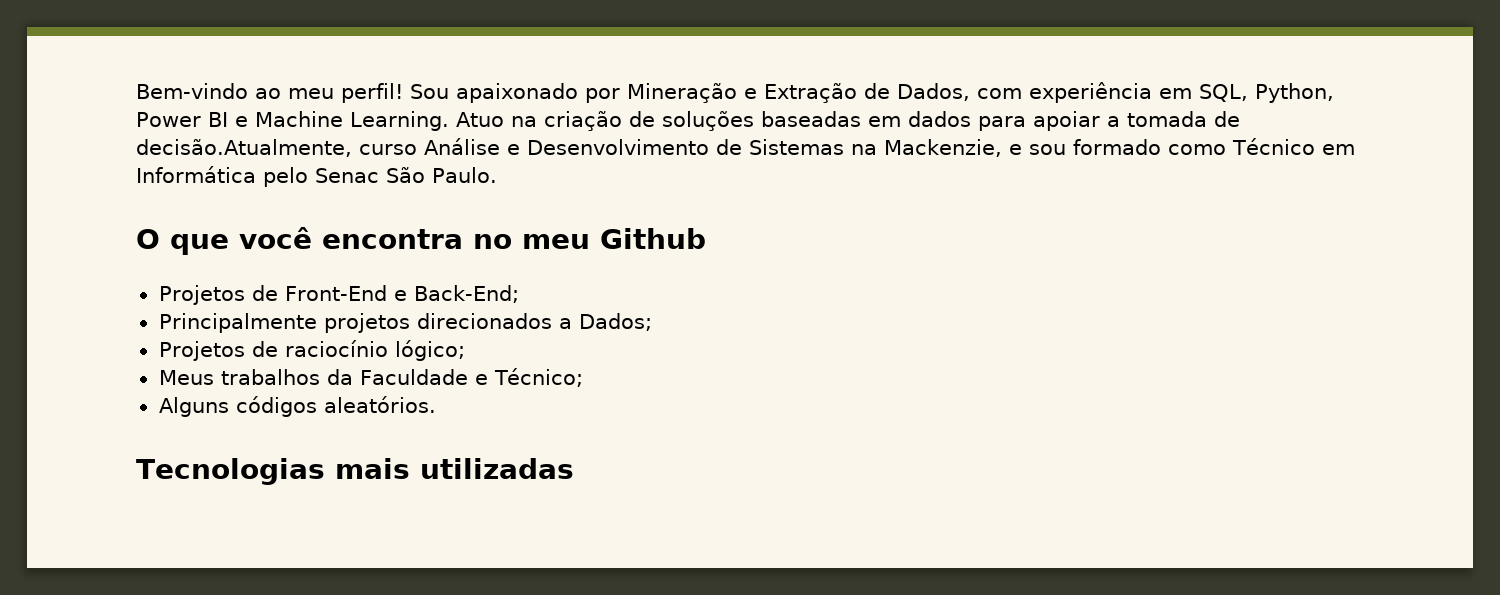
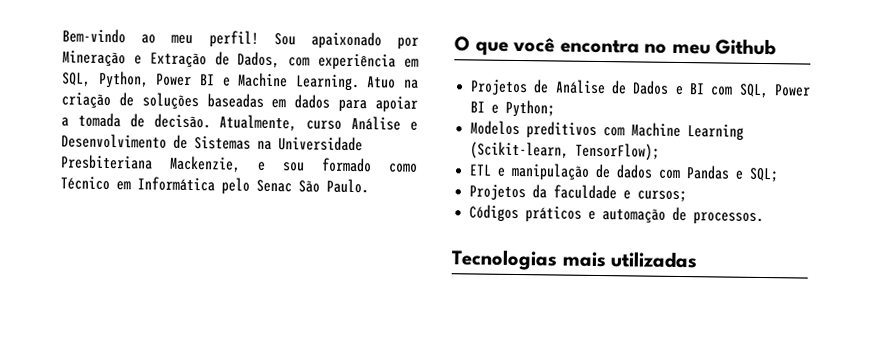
- Atuo na criação de soluções baseadas em dados para apoiar a tomada de decisão.Atualmente, curso Análise e Desenvolvimento de Sistemas na Mackenzie, e sou formado como Técnico em Informática pelo Senac São Paulo.
+ Atuo na criação de soluções baseadas em dados para apoiar a tomada de decisão. Atualmente, curso Análise e Desenvolvimento de Sistemas na Universidade Presbiteriana Mackenzie, e sou formado como Técnico em Informática pelo Senac São Paulo.
- Projetos de Front-End e Back-End;
- Principalmente projetos direcionados a Dados;
- Projetos de raciocínio lógico;
- Meus trabalhos da Faculdade e Técnico;
- Alguns códigos aleatórios.
+ Projetos de Análise de Dados e BI com SQL, Power BI e Python;
+ Modelos preditivos com Machine Learning (Scikit-learn, TensorFlow);
+ ETL e manipulação de dados com Pandas e SQL;
+ Projetos da faculdade e cursos;
+ Códigos práticos e automação de processos.

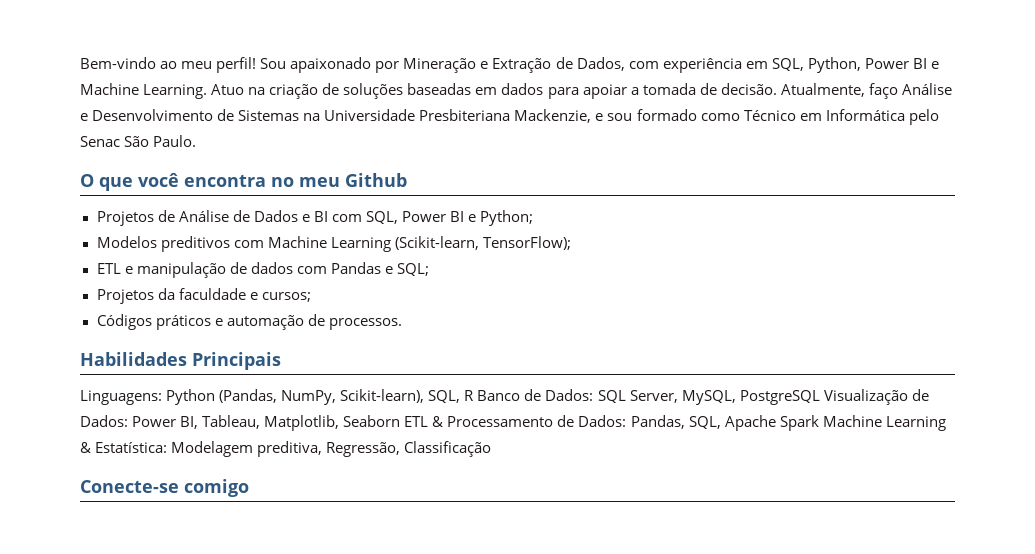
- Atualmente, curso Análise e Desenvolvimento de Sistemas na Universidade Presbiteriana Mackenzie, e sou formado como Técnico em Informática pelo Senac São Paulo.
+ Atualmente, faço Análise e Desenvolvimento de Sistemas na Universidade Presbiteriana Mackenzie, e sou formado como Técnico em Informática pelo Senac São Paulo.
- Tecnologias mais utilizadas
+ Habilidades Principais
+ Linguagens: Python (Pandas, NumPy, Scikit-learn), SQL, R Banco de Dados: SQL Server, MySQL, PostgreSQL Visualização de Dados: Power BI, Tableau, Matplotlib, Seaborn ETL & Processamento de Dados: Pandas, SQL, Apache Spark Machine Learning & Estatística: Modelagem preditiva, Regressão, Classificação
+ Conecte-se comigo

